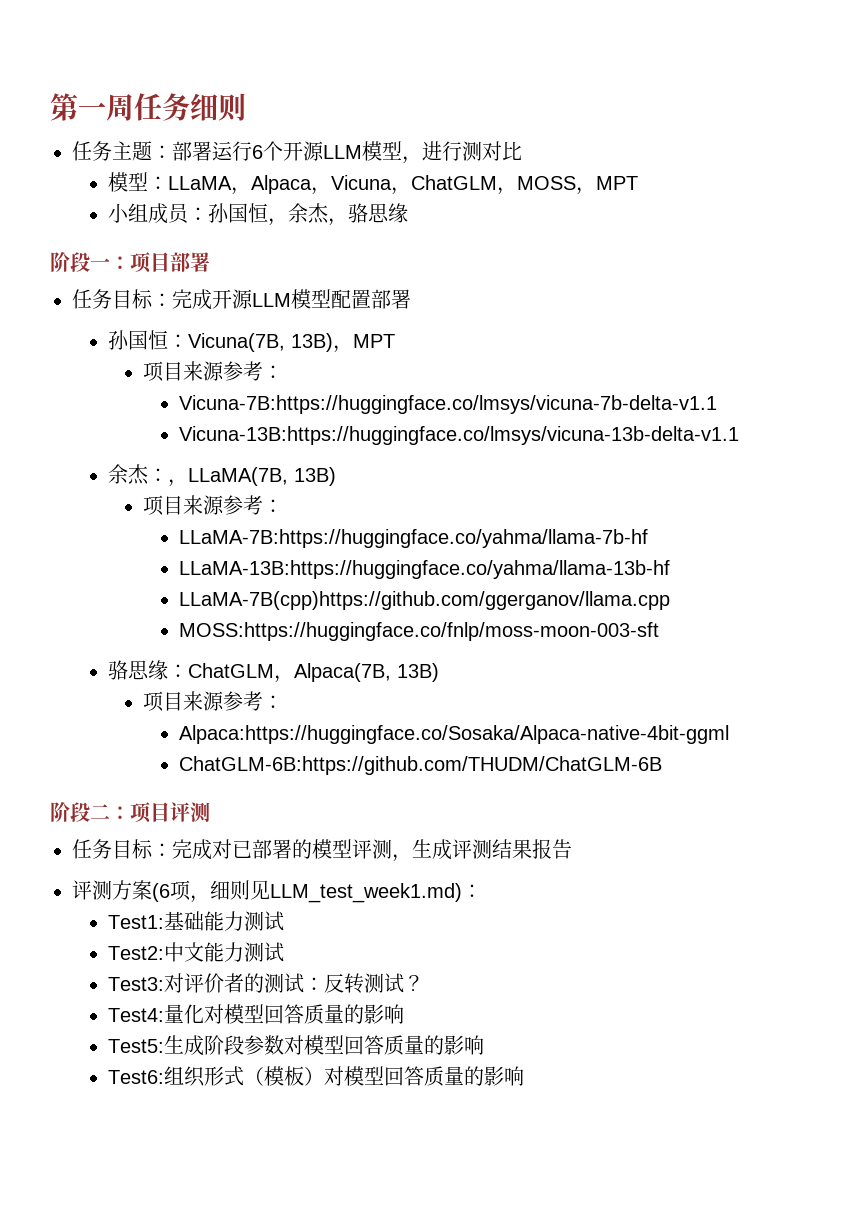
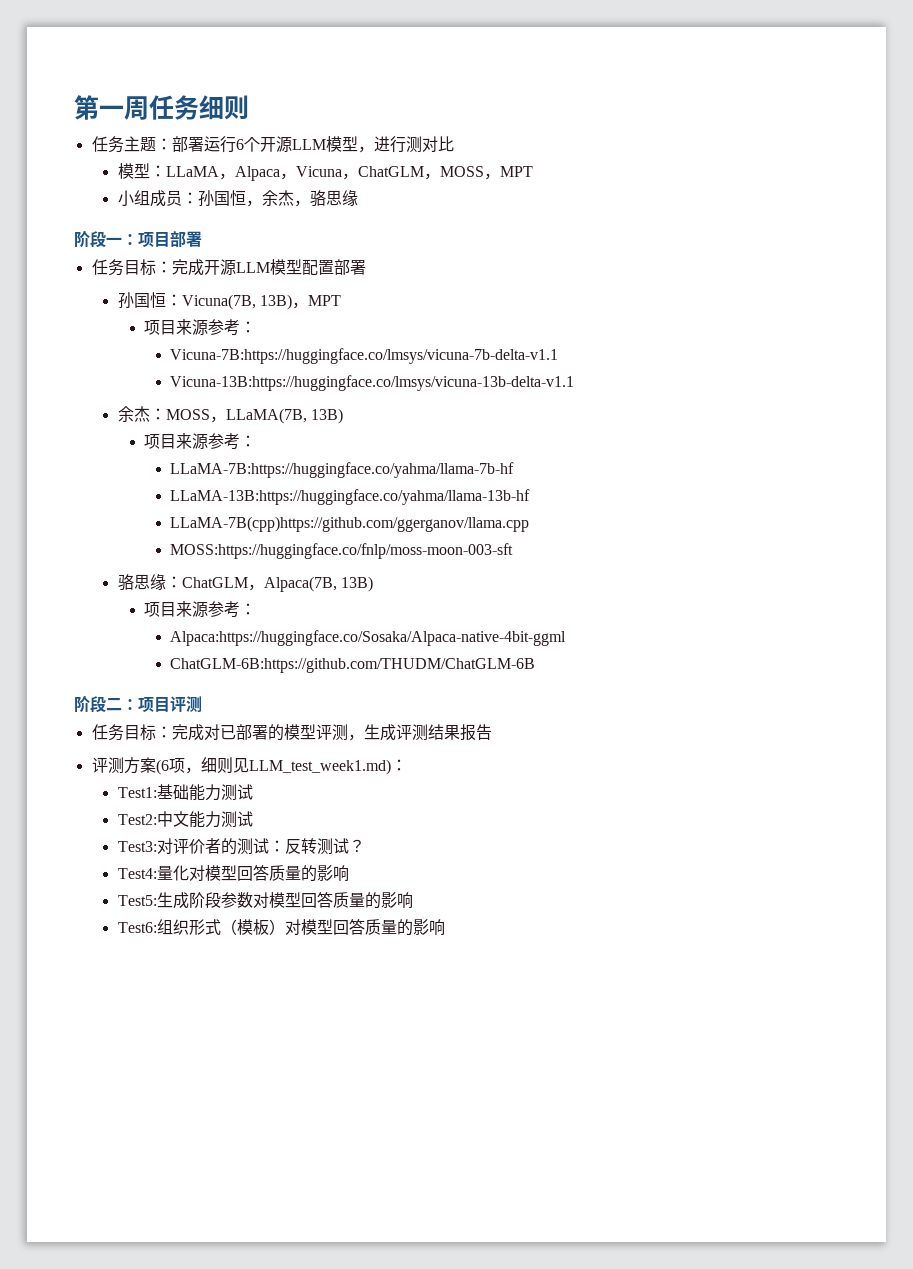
- 余杰：，LLaMA(7B, 13B)
+ 余杰：MOSS，LLaMA(7B, 13B)

